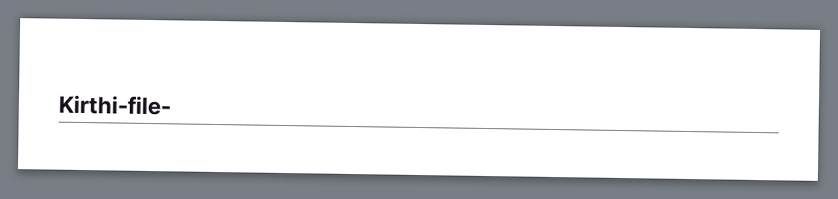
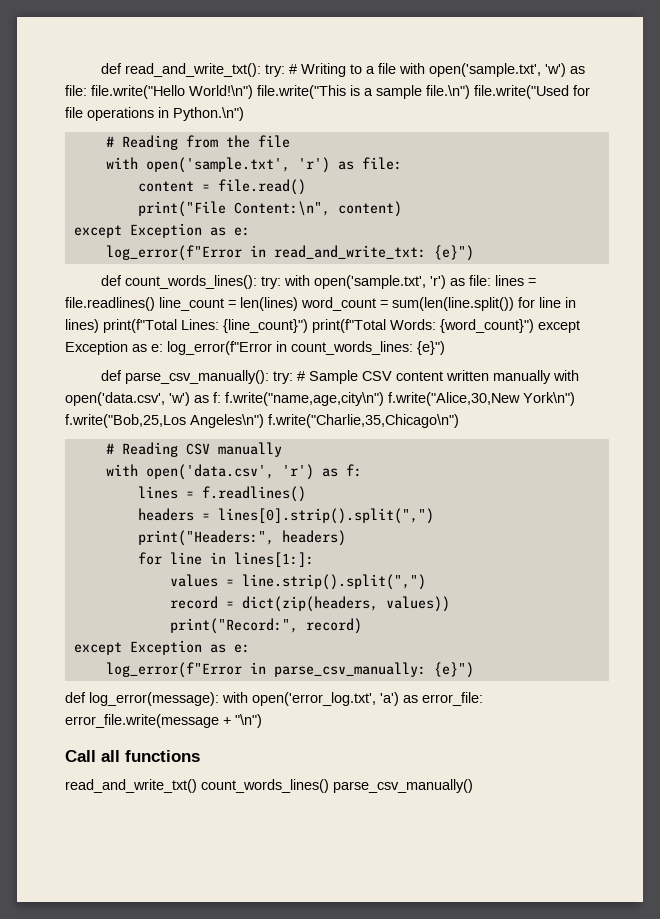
- Kirthi-file-
+ def read_and_write_txt(): try: # Writing to a file with open('sample.txt', 'w') as file: file.write("Hello World!\n") file.write("This is a sample file.\n") file.write("Used for file operations in Python.\n")
+ # Reading from the file
+ with open('sample.txt', 'r') as file:
+ content = file.read()
+ print("File Content:\n", content)
+ except Exception as e:
+ log_error(f"Error in read_and_write_txt: {e}")
+ def count_words_lines(): try: with open('sample.txt', 'r') as file: lines = file.readlines() line_count = len(lines) word_count = sum(len(line.split()) for line in lines) print(f"Total Lines: {line_count}") print(f"Total Words: {word_count}") except Exception as e: log_error(f"Error in count_words_lines: {e}")
+ def parse_csv_manually(): try: # Sample CSV content written manually with open('data.csv', 'w') as f: f.write("name,age,city\n") f.write("Alice,30,New York\n") f.write("Bob,25,Los Angeles\n") f.write("Charlie,35,Chicago\n")
+ # Reading CSV manually
+ with open('data.csv', 'r') as f:
+ lines = f.readlines()
+ headers = lines[0].strip().split(",")
+ print("Headers:", headers)
+ for line in lines[1:]:
+ values = line.strip().split(",")
+ record = dict(zip(headers, values))
+ print("Record:", record)
+ except Exception as e:
+ log_error(f"Error in parse_csv_manually: {e}")
+ def log_error(message): with open('error_log.txt', 'a') as error_file: error_file.write(message + "\n")
+ Call all functions
+ read_and_write_txt() count_words_lines() parse_csv_manually()

